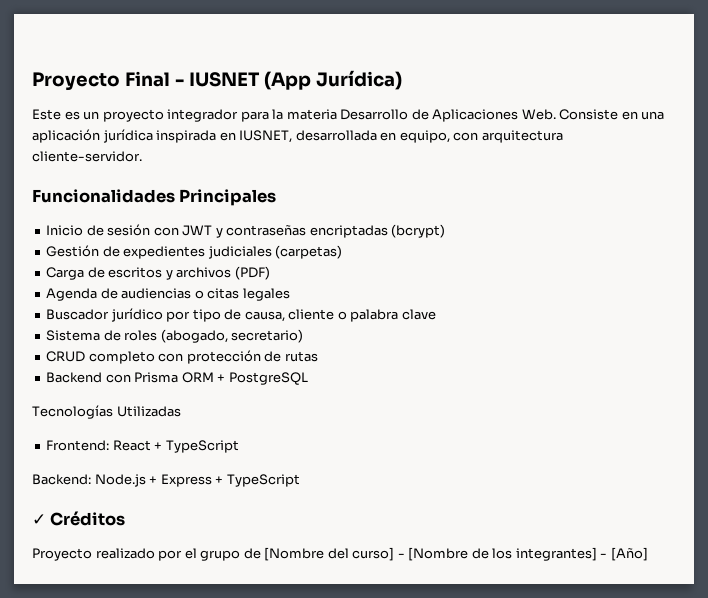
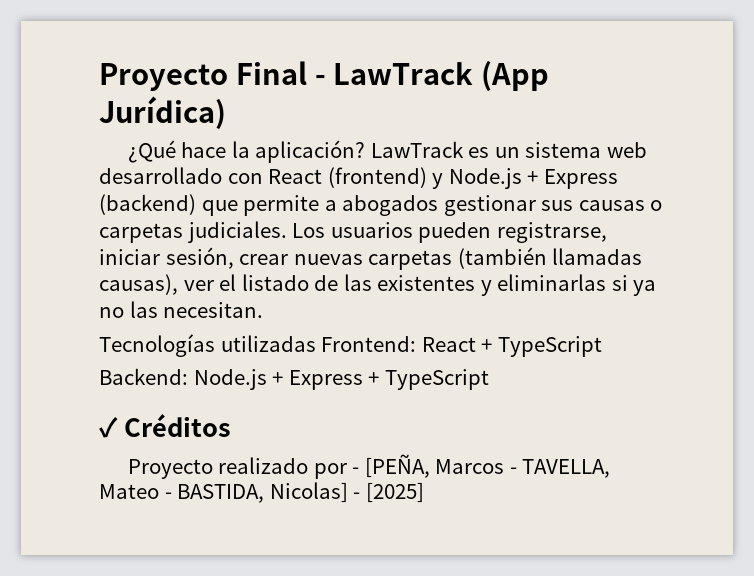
- Proyecto Final - IUSNET (App Jurídica)
+ Proyecto Final - LawTrack (App Jurídica)
- Este es un proyecto integrador para la materia Desarrollo de Aplicaciones Web. Consiste en una aplicación jurídica inspirada en IUSNET, desarrollada en equipo, con arquitectura cliente-servidor.
- Funcionalidades Principales
- Inicio de sesión con JWT y contraseñas encriptadas (bcrypt)
- Gestión de expedientes judiciales (carpetas)
- Carga de escritos y archivos (PDF)
- Agenda de audiencias o citas legales
- Buscador jurídico por tipo de causa, cliente o palabra clave
- Sistema de roles (abogado, secretario)
- CRUD completo con protección de rutas
- Backend con Prisma ORM + PostgreSQL
+ ¿Qué hace la aplicación? LawTrack es un sistema web desarrollado con React (frontend) y Node.js + Express (backend) que permite a abogados gestionar sus causas o carpetas judiciales. Los usuarios pueden registrarse, iniciar sesión, crear nuevas carpetas (también llamadas causas), ver el listado de las existentes y eliminarlas si ya no las necesitan.
- Tecnologías Utilizadas
- Frontend: React + TypeScript
+ Tecnologías utilizadas Frontend: React + TypeScript
- Proyecto realizado por el grupo de [Nombre del curso] - [Nombre de los integrantes] - [Año]
+ Proyecto realizado por - [PEÑA, Marcos - TAVELLA, Mateo - BASTIDA, Nicolas] - [2025]

